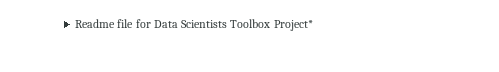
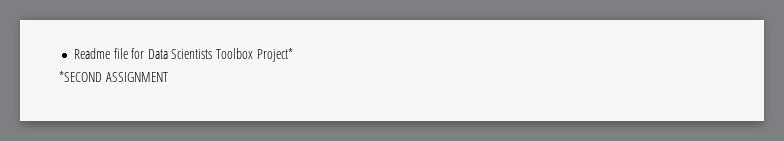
+ *SECOND ASSIGNMENT

